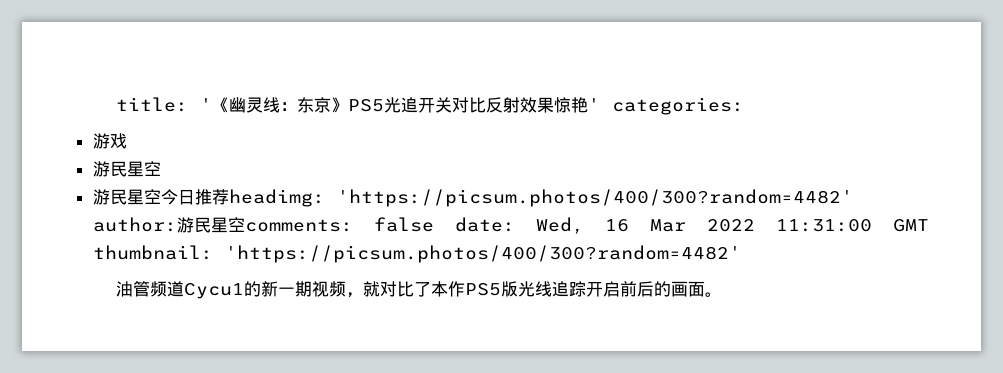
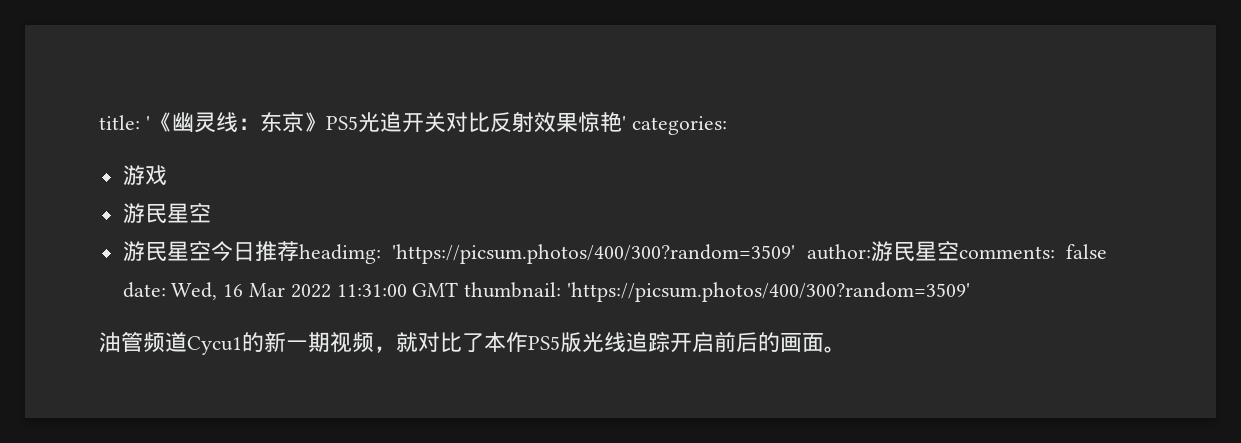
- 游民星空今日推荐headimg: 'https://picsum.photos/400/300?random=4482' author:游民星空comments: false date: Wed, 16 Mar 2022 11:31:00 GMT thumbnail: 'https://picsum.photos/400/300?random=4482'
+ 游民星空今日推荐headimg: 'https://picsum.photos/400/300?random=3509' author:游民星空comments: false date: Wed, 16 Mar 2022 11:31:00 GMT thumbnail: 'https://picsum.photos/400/300?random=3509'

